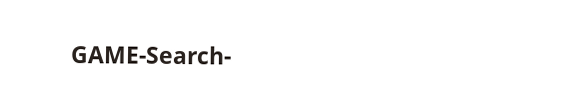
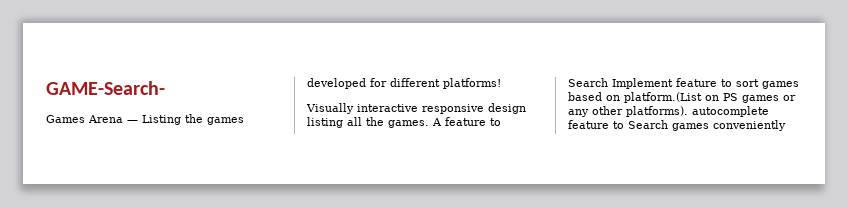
+ Games Arena — Listing the games developed for different platforms!
+ Visually interactive responsive design listing all the games. A feature to Search Implement feature to sort games based on platform.(List on PS games or any other platforms). autocomplete feature to Search games conveniently

